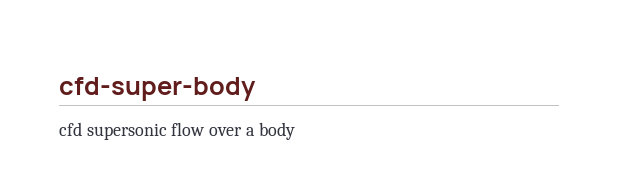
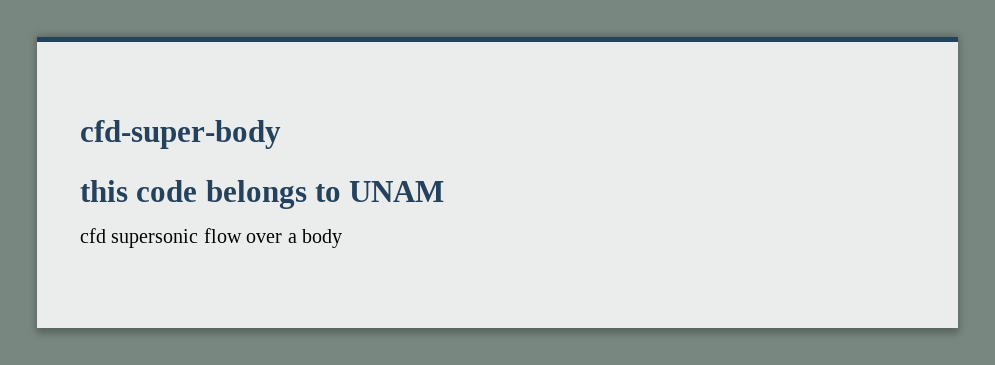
+ this code belongs to UNAM

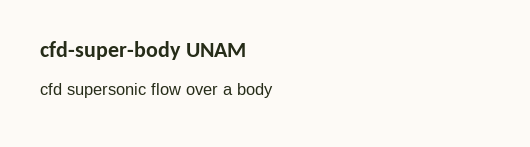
- cfd-super-body
- this code belongs to UNAM
+ cfd-super-body UNAM

